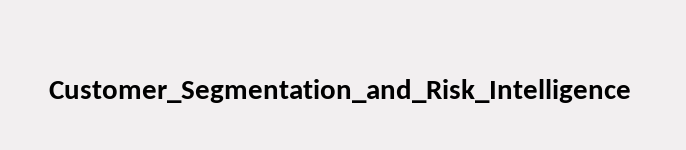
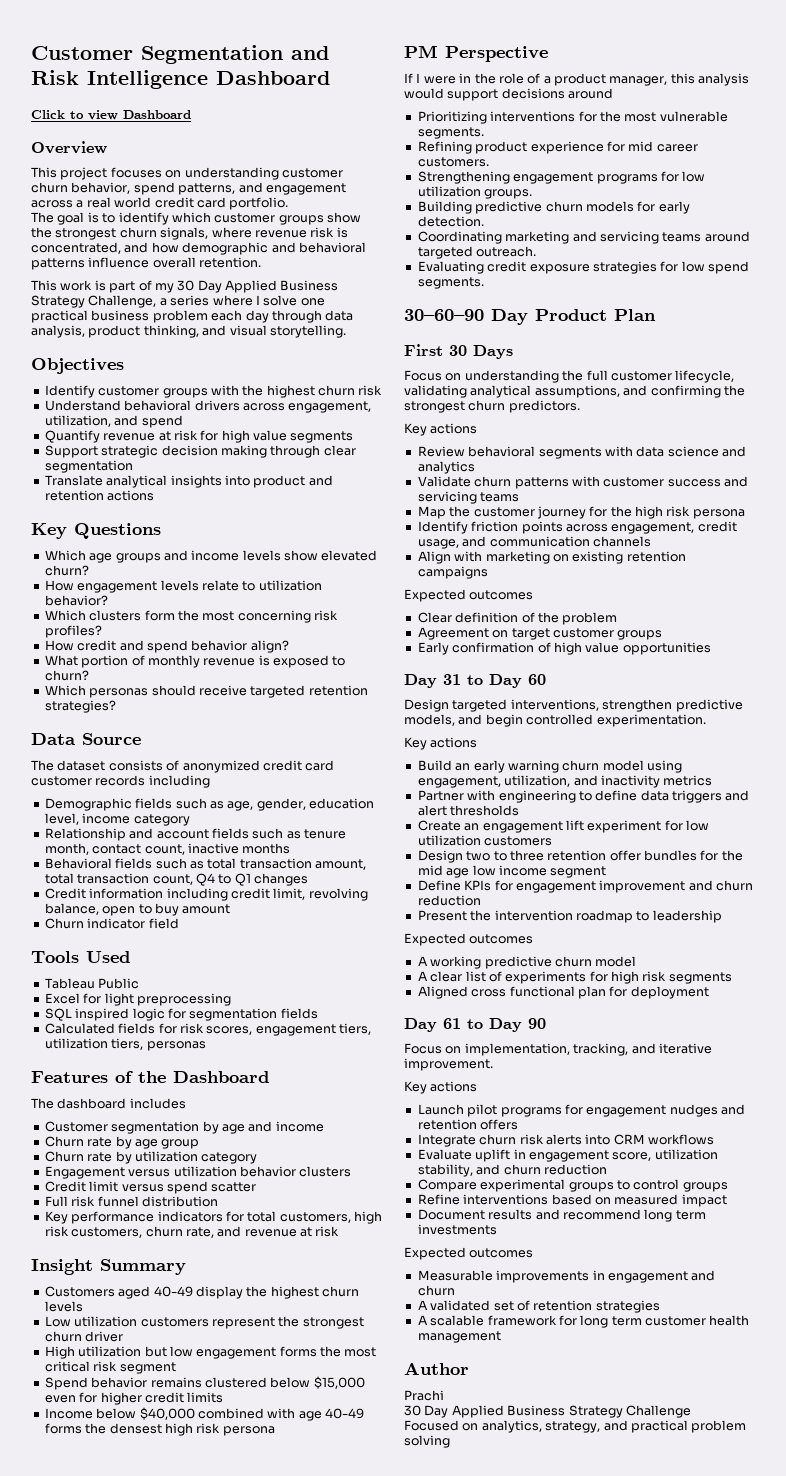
- Customer_Segmentation_and_Risk_Intelligence
+ Customer Segmentation and Risk Intelligence Dashboard
+ Click to view Dashboard
+ Overview
+ This project focuses on understanding customer churn behavior, spend patterns, and engagement across a real world credit card portfolio.
+ The goal is to identify which customer groups show the strongest churn signals, where revenue risk is concentrated, and how demographic and behavioral patterns influence overall retention.
+ This work is part of my 30 Day Applied Business Strategy Challenge, a series where I solve one practical business problem each day through data analysis, product thinking, and visual storytelling.
+ Objectives
+ Identify customer groups with the highest churn risk
+ Understand behavioral drivers across engagement, utilization, and spend
+ Quantify revenue at risk for high value segments
+ Support strategic decision making through clear segmentation
+ Translate analytical insights into product and retention actions
+ Key Questions
+ Which age groups and income levels show elevated churn?
+ How engagement levels relate to utilization behavior?
+ Which clusters form the most concerning risk profiles?
+ How credit and spend behavior align?
+ What portion of monthly revenue is exposed to churn?
+ Which personas should receive targeted retention strategies?
+ Data Source
+ The dataset consists of anonymized credit card customer records including
+ Demographic fields such as age, gender, education level, income category
+ Relationship and account fields such as tenure month, contact count, inactive months
+ Behavioral fields such as total transaction amount, total transaction count, Q4 to Q1 changes
+ Credit information including credit limit, revolving balance, open to buy amount
+ Churn indicator field
+ Tools Used
+ Tableau Public
+ Excel for light preprocessing
+ SQL inspired logic for segmentation fields
+ Calculated fields for risk scores, engagement tiers, utilization tiers, personas
+ Features of the Dashboard
+ The dashboard includes
+ Customer segmentation by age and income
+ Churn rate by age group
+ Churn rate by utilization category
+ Engagement versus utilization behavior clusters
+ Credit limit versus spend scatter
+ Full risk funnel distribution
+ Key performance indicators for total customers, high risk customers, churn rate, and revenue at risk
+ Insight Summary
+ Customers aged 40-49 display the highest churn levels
+ Low utilization customers represent the strongest churn driver
+ High utilization but low engagement forms the most critical risk segment
+ Spend behavior remains clustered below $15,000 even for higher credit limits
+ Income below $40,000 combined with age 40-49 forms the densest high risk persona
+ PM Perspective
+ If I were in the role of a product manager, this analysis would support decisions around
+ Prioritizing interventions for the most vulnerable segments.
+ Refining product experience for mid career customers.
+ Strengthening engagement programs for low utilization groups.
+ Building predictive churn models for early detection.
+ Coordinating marketing and servicing teams around targeted outreach.
+ Evaluating credit exposure strategies for low spend segments.
+ 30–60–90 Day Product Plan
+ First 30 Days
+ Focus on understanding the full customer lifecycle, validating analytical assumptions, and confirming the strongest churn predictors.
+ Key actions
+ Review behavioral segments with data science and analytics
+ Validate churn patterns with customer success and servicing teams
+ Map the customer journey for the high risk persona
+ Identify friction points across engagement, credit usage, and communication channels
+ Align with marketing on existing retention campaigns
+ Expected outcomes
+ Clear definition of the problem
+ Agreement on target customer groups
+ Early confirmation of high value opportunities
+ Day 31 to Day 60
+ Design targeted interventions, strengthen predictive models, and begin controlled experimentation.
+ Key actions
+ Build an early warning churn model using engagement, utilization, and inactivity metrics
+ Partner with engineering to define data triggers and alert thresholds
+ Create an engagement lift experiment for low utilization customers
+ Design two to three retention offer bundles for the mid age low income segment
+ Define KPIs for engagement improvement and churn reduction
+ Present the intervention roadmap to leadership
+ Expected outcomes
+ A working predictive churn model
+ A clear list of experiments for high risk segments
+ Aligned cross functional plan for deployment
+ Day 61 to Day 90
+ Focus on implementation, tracking, and iterative improvement.
+ Key actions
+ Launch pilot programs for engagement nudges and retention offers
+ Integrate churn risk alerts into CRM workflows
+ Evaluate uplift in engagement score, utilization stability, and churn reduction
+ Compare experimental groups to control groups
+ Refine interventions based on measured impact
+ Document results and recommend long term investments
+ Expected outcomes
+ Measurable improvements in engagement and churn
+ A validated set of retention strategies
+ A scalable framework for long term customer health management
+ Author
+ Prachi
+ 30 Day Applied Business Strategy Challenge
+ Focused on analytics, strategy, and practical problem solving

